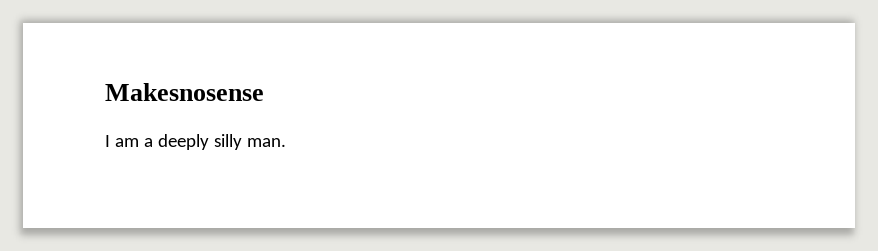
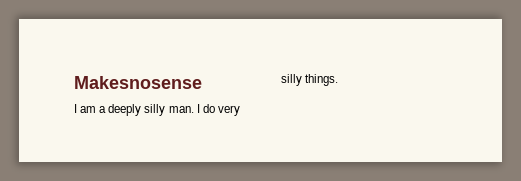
+ I do very silly things.

